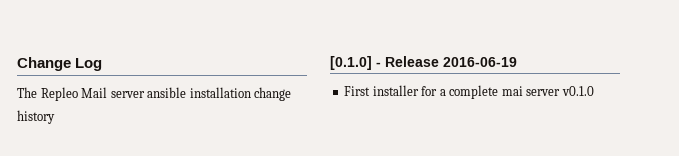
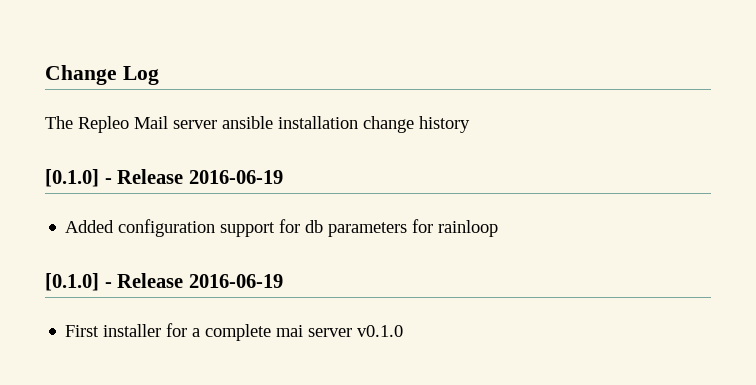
+ Added configuration support for db parameters for rainloop
+ [0.1.0] - Release 2016-06-19

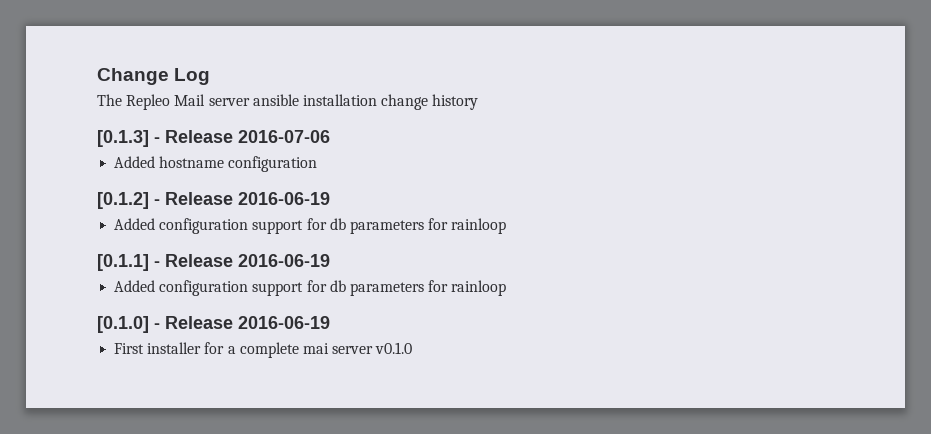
  The Repleo Mail server ansible installation change history
- [0.1.0] - Release 2016-06-19
+ [0.1.3] - Release 2016-07-06
+ Added hostname configuration
+ [0.1.2] - Release 2016-06-19
+ Added configuration support for db parameters for rainloop
+ [0.1.1] - Release 2016-06-19

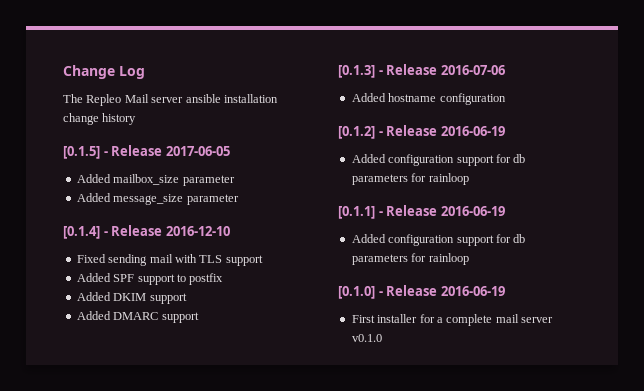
+ [0.1.5] - Release 2017-06-05
+ Added mailbox_size parameter
+ Added message_size parameter
+ [0.1.4] - Release 2016-12-10
+ Fixed sending mail with TLS support
+ Added SPF support to postfix
+ Added DKIM support
+ Added DMARC support
- First installer for a complete mai server v0.1.0
+ First installer for a complete mail server v0.1.0

